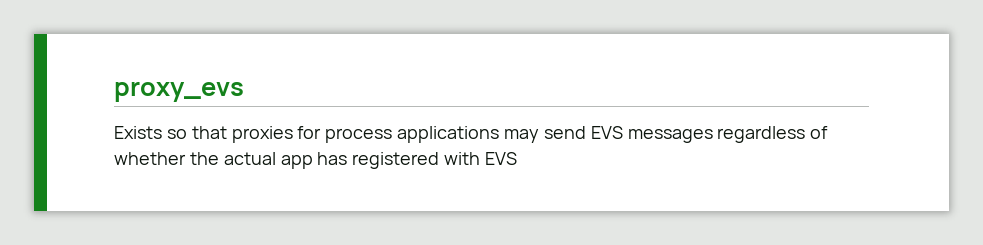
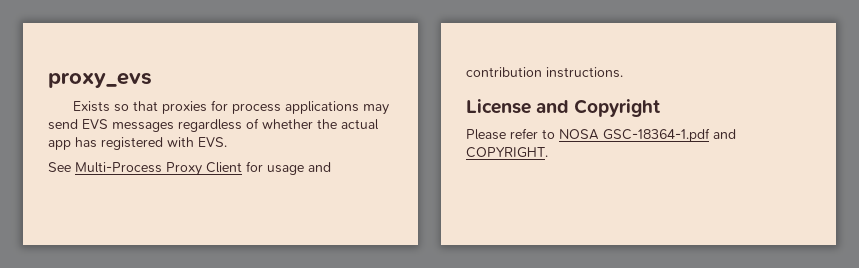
- Exists so that proxies for process applications may send EVS messages regardless of whether the actual app has registered with EVS
+ Exists so that proxies for process applications may send EVS messages regardless of whether the actual app has registered with EVS.
+ See Multi-Process Proxy Client for usage and contribution instructions.
+ License and Copyright
+ Please refer to NOSA GSC-18364-1.pdf and COPYRIGHT.

